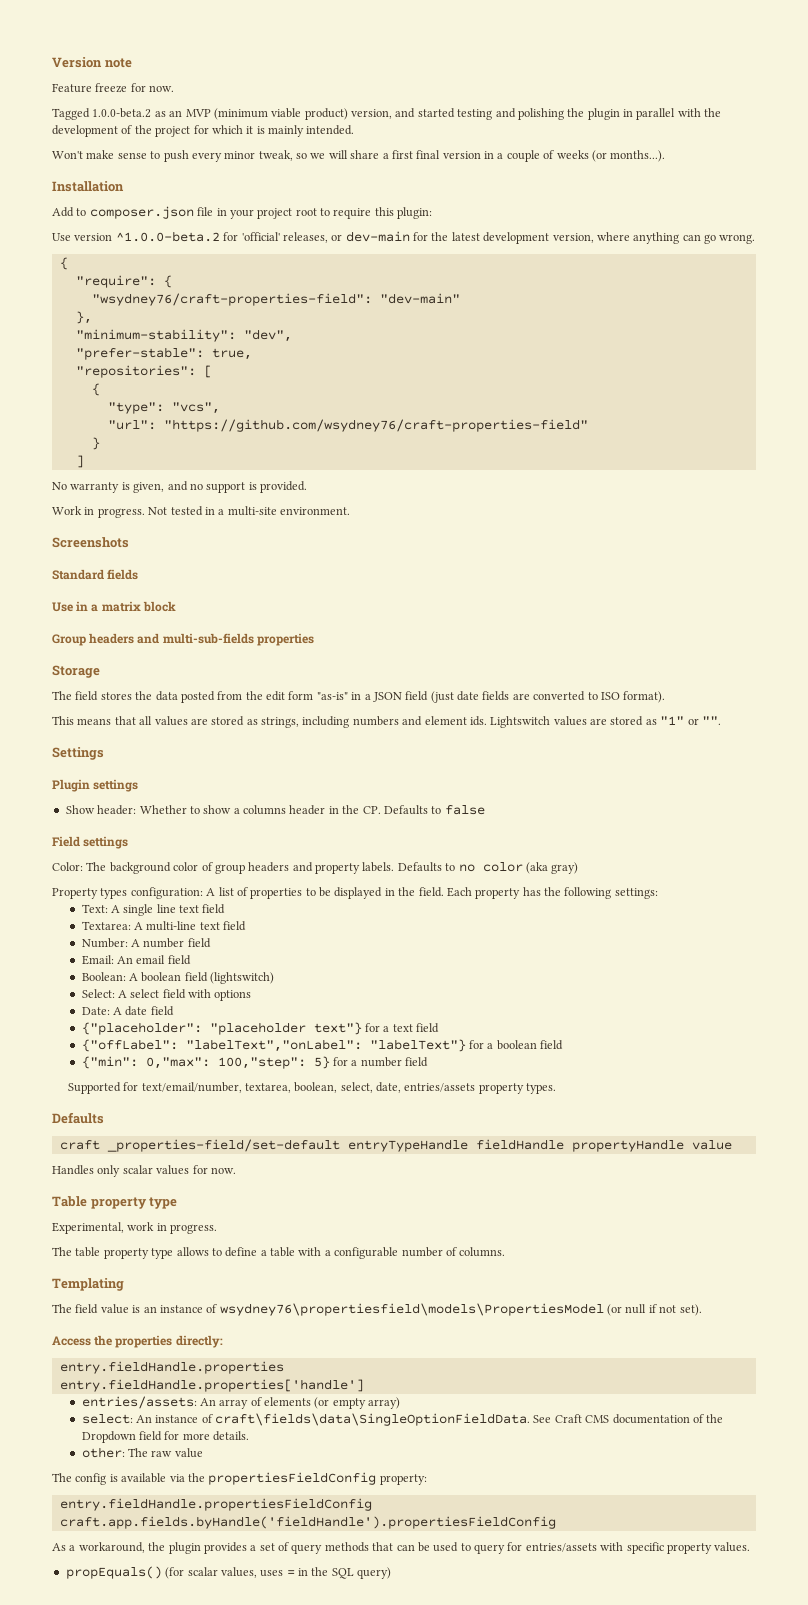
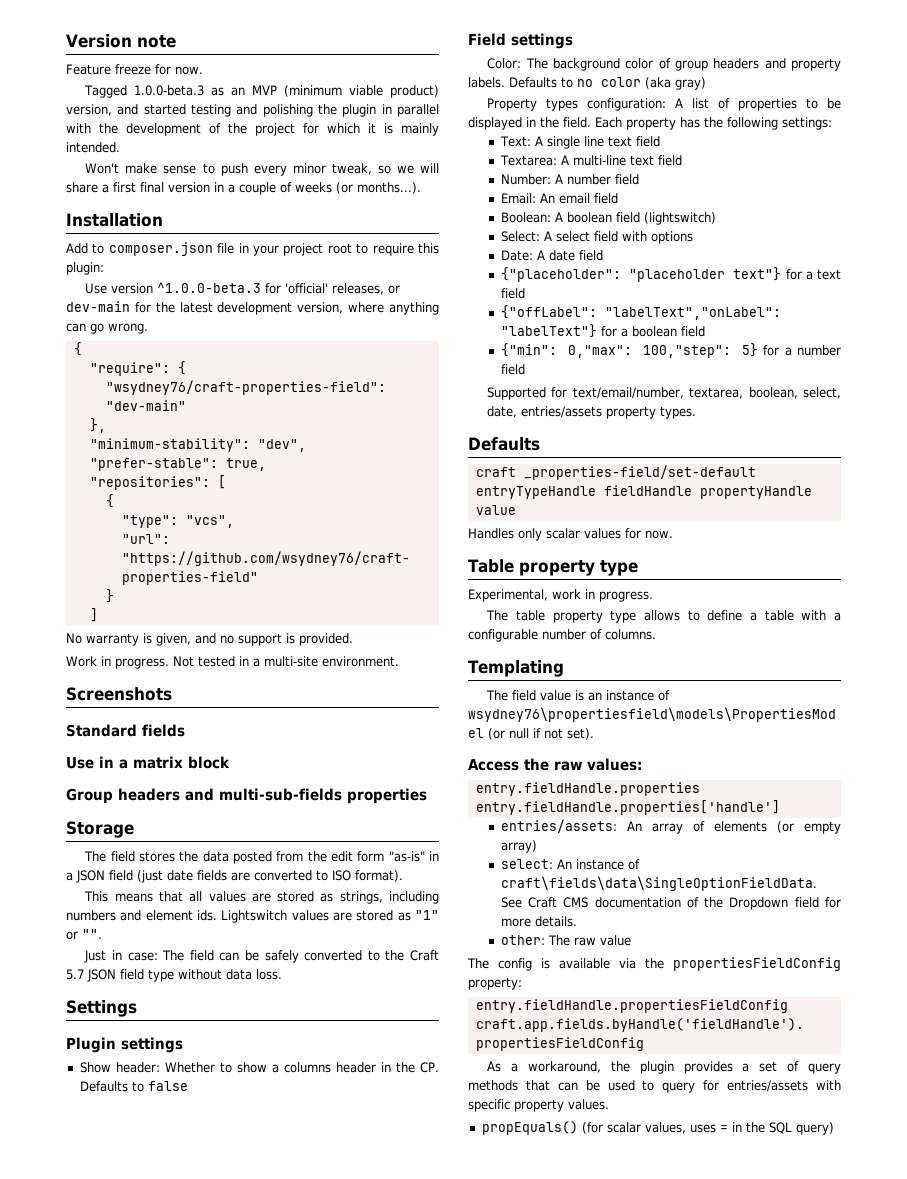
- Tagged 1.0.0-beta.2 as an MVP (minimum viable product) version, and started testing and polishing the plugin in parallel with the development of the project for which it is mainly intended.
+ Tagged 1.0.0-beta.3 as an MVP (minimum viable product) version, and started testing and polishing the plugin in parallel with the development of the project for which it is mainly intended.
- Use version ^1.0.0-beta.2 for 'official' releases, or dev-main for the latest development version, where anything can go wrong.
+ Use version ^1.0.0-beta.3 for 'official' releases, or dev-main for the latest development version, where anything can go wrong.
+ Just in case: The field can be safely converted to the Craft 5.7 JSON field type without data loss.
- Access the properties directly:
+ Access the raw values:

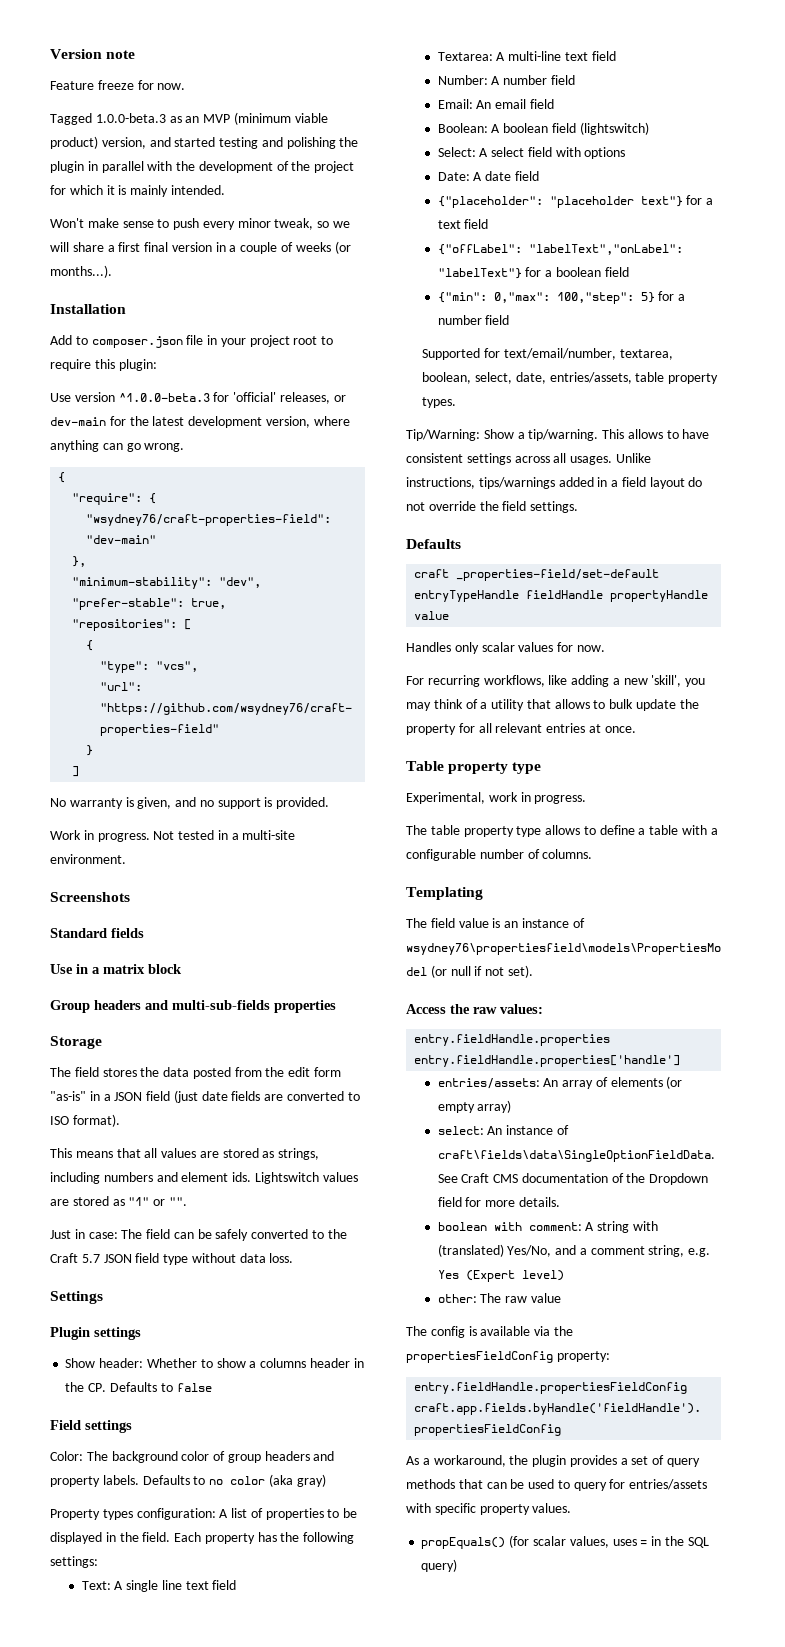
- Supported for text/email/number, textarea, boolean, select, date, entries/assets property types.
+ Supported for text/email/number, textarea, boolean, select, date, entries/assets, table property types.
+ Tip/Warning: Show a tip/warning. This allows to have consistent settings across all usages. Unlike instructions, tips/warnings added in a field layout do not override the field settings.
+ For recurring workflows, like adding a new 'skill', you may think of a utility that allows to bulk update the property for all relevant entries at once.
+ boolean with comment: A string with (translated) Yes/No, and a comment string, e.g. Yes (Expert level)

